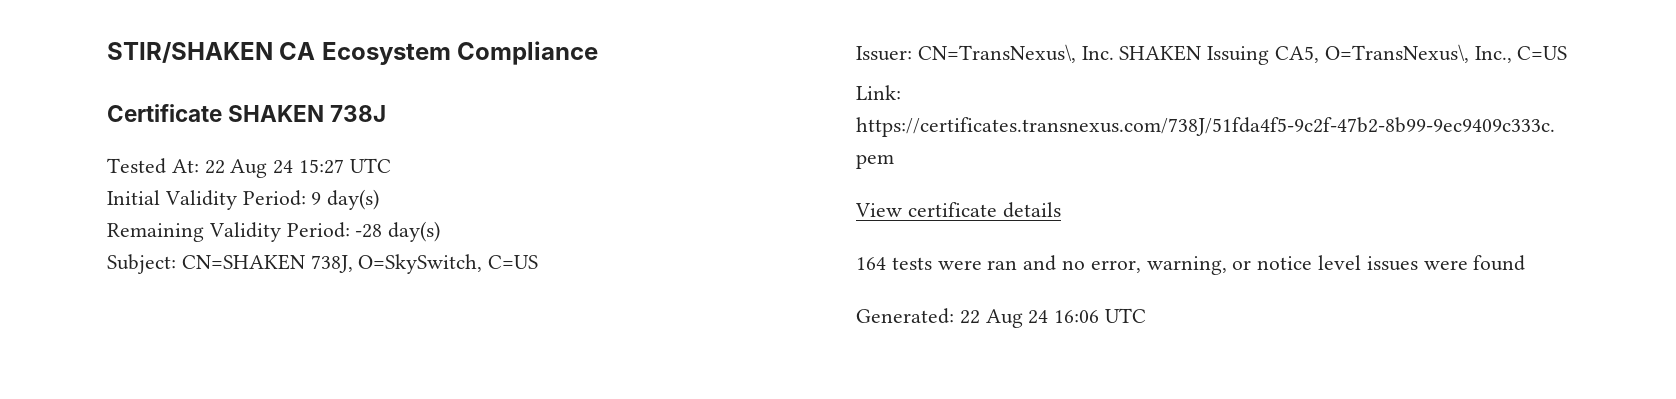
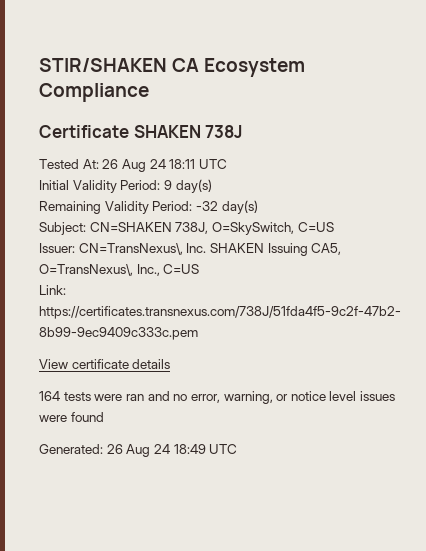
- Tested At: 22 Aug 24 15:27 UTC
+ Tested At: 26 Aug 24 18:11 UTC
- Remaining Validity Period: -28 day(s)
+ Remaining Validity Period: -32 day(s)
- Generated: 22 Aug 24 16:06 UTC
+ Generated: 26 Aug 24 18:49 UTC

